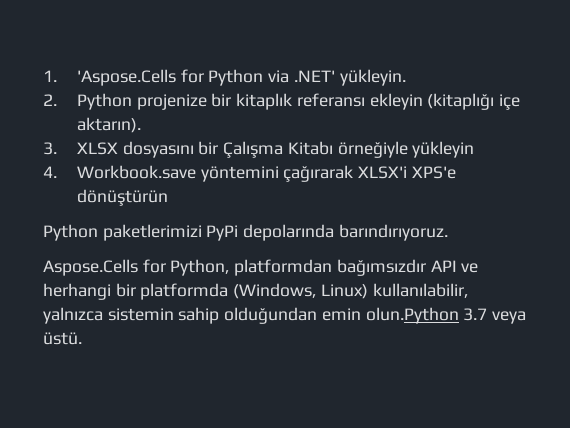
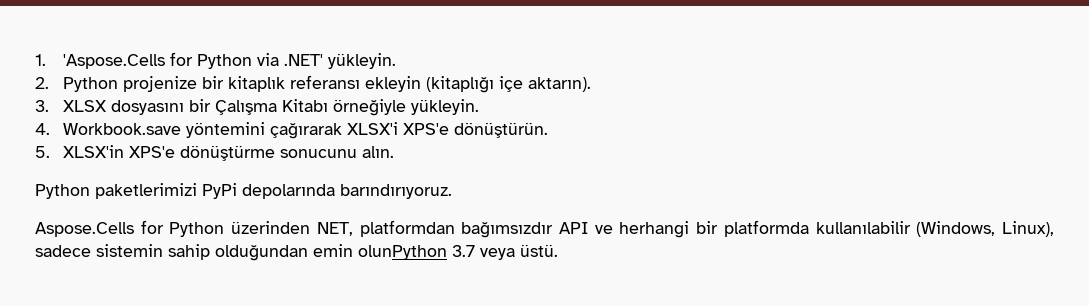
- 3. XLSX dosyasını bir Çalışma Kitabı örneğiyle yükleyin
+ 3. XLSX dosyasını bir Çalışma Kitabı örneğiyle yükleyin.
- 4. Workbook.save yöntemini çağırarak XLSX'i XPS'e dönüştürün
+ 4. Workbook.save yöntemini çağırarak XLSX'i XPS'e dönüştürün.
+ 5. XLSX'in XPS'e dönüştürme sonucunu alın.
- Aspose.Cells for Python, platformdan bağımsızdır API ve herhangi bir platformda (Windows, Linux) kullanılabilir, yalnızca sistemin sahip olduğundan emin olun.Python 3.7 veya üstü.
+ Aspose.Cells for Python üzerinden NET, platformdan bağımsızdır API ve herhangi bir platformda kullanılabilir (Windows, Linux), sadece sistemin sahip olduğundan emin olunPython 3.7 veya üstü.

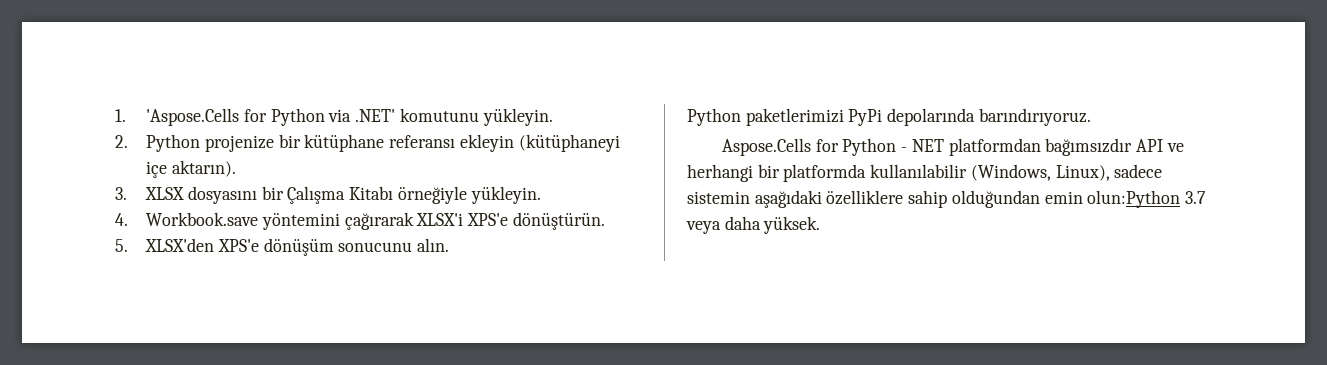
- 1. 'Aspose.Cells for Python via .NET' yükleyin.
+ 1. 'Aspose.Cells for Python via .NET' komutunu yükleyin.
- 2. Python projenize bir kitaplık referansı ekleyin (kitaplığı içe aktarın).
+ 2. Python projenize bir kütüphane referansı ekleyin (kütüphaneyi içe aktarın).
- 5. XLSX'in XPS'e dönüştürme sonucunu alın.
+ 5. XLSX'den XPS'e dönüşüm sonucunu alın.
- Aspose.Cells for Python üzerinden NET, platformdan bağımsızdır API ve herhangi bir platformda kullanılabilir (Windows, Linux), sadece sistemin sahip olduğundan emin olunPython 3.7 veya üstü.
+ Aspose.Cells for Python - NET platformdan bağımsızdır API ve herhangi bir platformda kullanılabilir (Windows, Linux), sadece sistemin aşağıdaki özelliklere sahip olduğundan emin olun:Python 3.7 veya daha yüksek.

